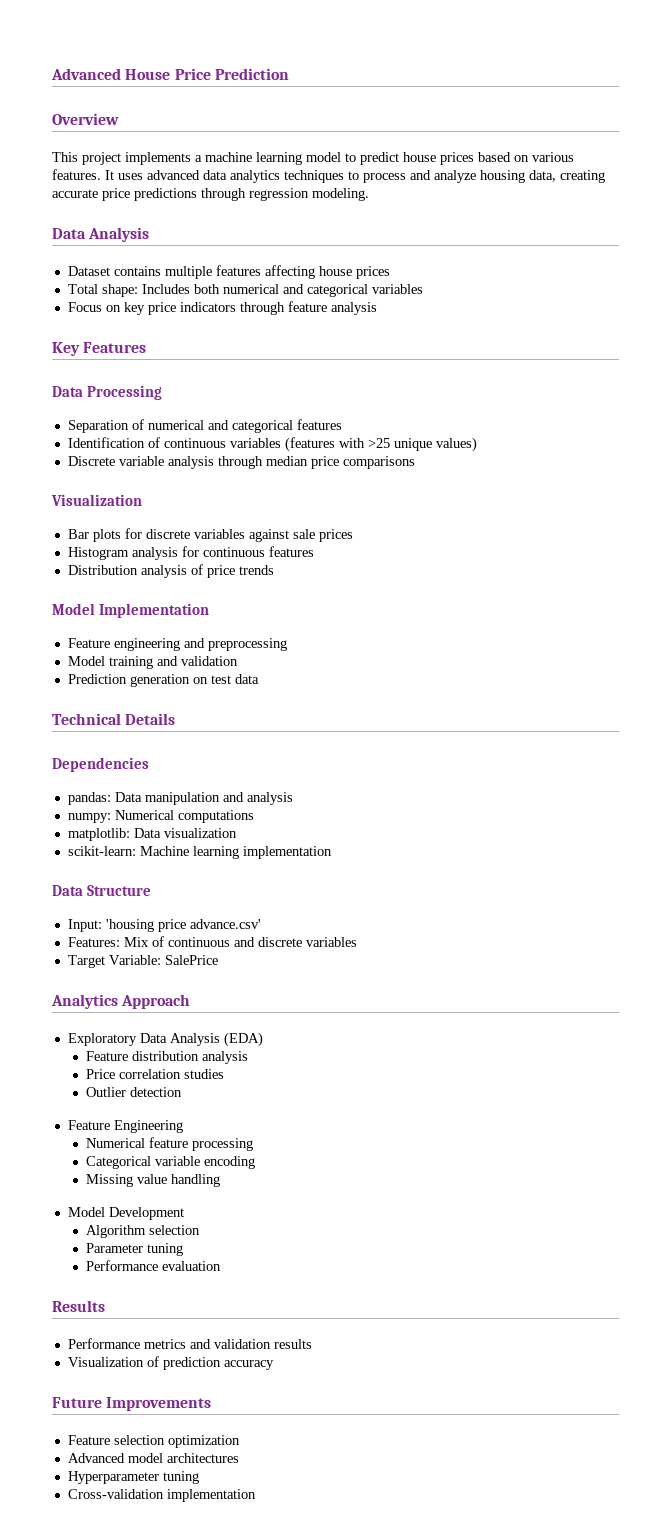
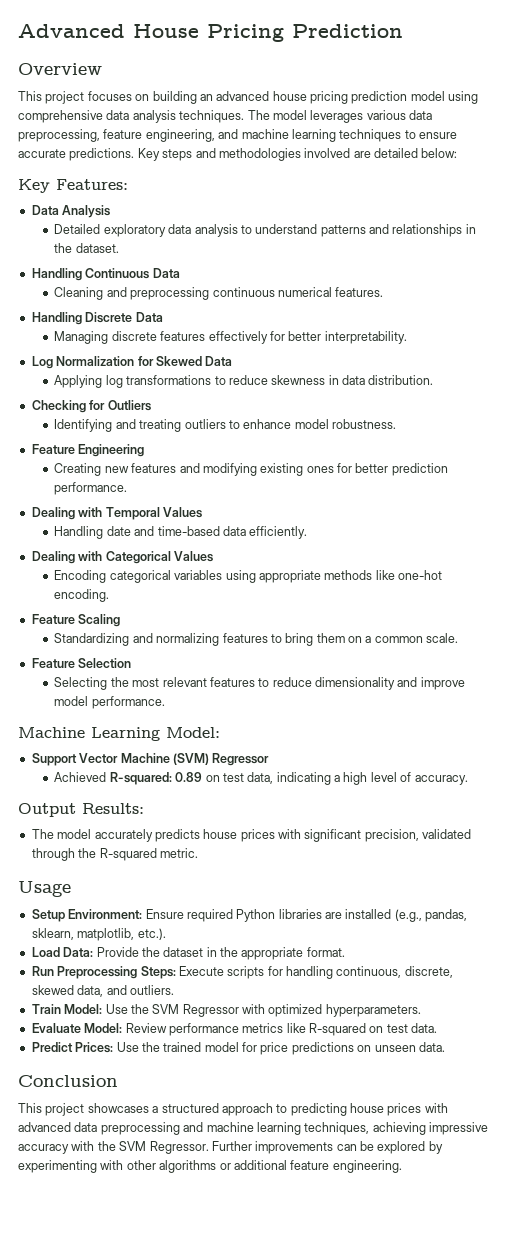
- Advanced House Price Prediction
+ Advanced House Pricing Prediction
- This project implements a machine learning model to predict house prices based on various features. It uses advanced data analytics techniques to process and analyze housing data, creating accurate price predictions through regression modeling.
+ This project focuses on building an advanced house pricing prediction model using comprehensive data analysis techniques. The model leverages various data preprocessing, feature engineering, and machine learning techniques to ensure accurate predictions. Key steps and methodologies involved are detailed below:
+ Key Features:
  Data Analysis
- Dataset contains multiple features affecting house prices
- Total shape: Includes both numerical and categorical variables
- Focus on key price indicators through feature analysis
- Key Features
- Data Processing
- Separation of numerical and categorical features
- Identification of continuous variables (features with >25 unique values)
- Discrete variable analysis through median price comparisons
- Visualization
- Bar plots for discrete variables against sale prices
- Histogram analysis for continuous features
- Distribution analysis of price trends
- Model Implementation
- Feature engineering and preprocessing
- Model training and validation
- Prediction generation on test data
- Technical Details
- Dependencies
- pandas: Data manipulation and analysis
- numpy: Numerical computations
- matplotlib: Data visualization
- scikit-learn: Machine learning implementation
- Data Structure
- Input: 'housing price advance.csv'
- Features: Mix of continuous and discrete variables
- Target Variable: SalePrice
- Analytics Approach
- Exploratory Data Analysis (EDA)
- Feature distribution analysis
- Price correlation studies
- Outlier detection
+ Detailed exploratory data analysis to understand patterns and relationships in the dataset.
+ Handling Continuous Data
+ Cleaning and preprocessing continuous numerical features.
+ Handling Discrete Data
+ Managing discrete features effectively for better interpretability.
+ Log Normalization for Skewed Data
+ Applying log transformations to reduce skewness in data distribution.
+ Checking for Outliers
+ Identifying and treating outliers to enhance model robustness.
  Feature Engineering
- Numerical feature processing
- Categorical variable encoding
- Missing value handling
- Model Development
- Algorithm selection
- Parameter tuning
- Performance evaluation
- Results
- Performance metrics and validation results
- Visualization of prediction accuracy
- Future Improvements
- Feature selection optimization
- Advanced model architectures
- Hyperparameter tuning
- Cross-validation implementation
+ Creating new features and modifying existing ones for better prediction performance.
+ Dealing with Temporal Values
+ Handling date and time-based data efficiently.
+ Dealing with Categorical Values
+ Encoding categorical variables using appropriate methods like one-hot encoding.
+ Feature Scaling
+ Standardizing and normalizing features to bring them on a common scale.
+ Feature Selection
+ Selecting the most relevant features to reduce dimensionality and improve model performance.
+ Machine Learning Model:
+ Support Vector Machine (SVM) Regressor
+ Achieved R-squared: 0.89 on test data, indicating a high level of accuracy.
+ Output Results:
+ The model accurately predicts house prices with significant precision, validated through the R-squared metric.
+ Usage
+ Setup Environment: Ensure required Python libraries are installed (e.g., pandas, sklearn, matplotlib, etc.).
+ Load Data: Provide the dataset in the appropriate format.
+ Run Preprocessing Steps: Execute scripts for handling continuous, discrete, skewed data, and outliers.
+ Train Model: Use the SVM Regressor with optimized hyperparameters.
+ Evaluate Model: Review performance metrics like R-squared on test data.
+ Predict Prices: Use the trained model for price predictions on unseen data.
+ Conclusion
+ This project showcases a structured approach to predicting house prices with advanced data preprocessing and machine learning techniques, achieving impressive accuracy with the SVM Regressor. Further improvements can be explored by experimenting with other algorithms or additional feature engineering.

